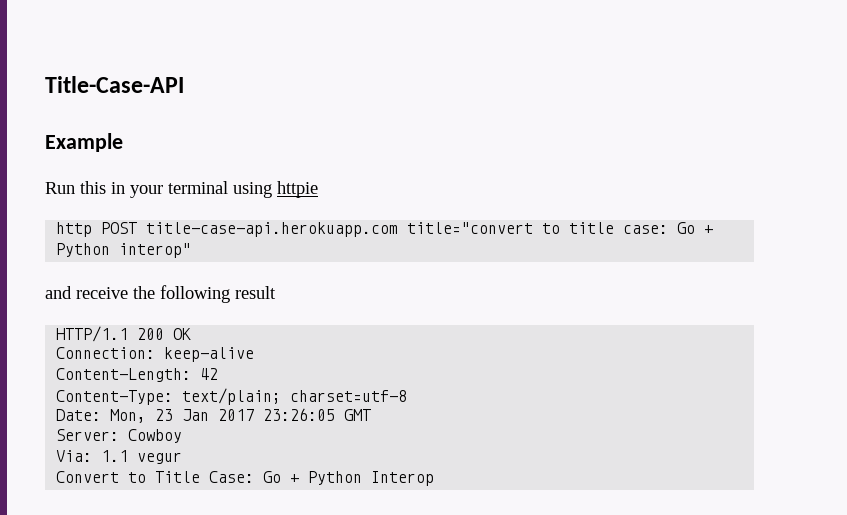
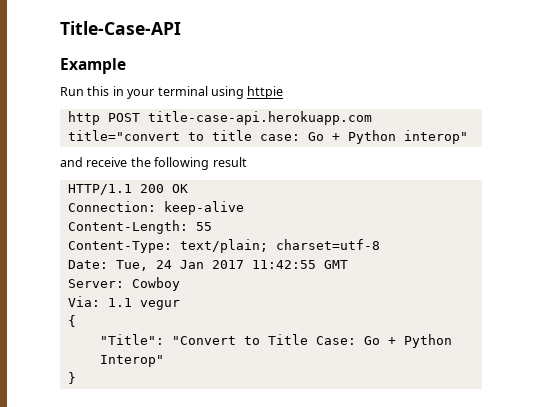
- Content-Length: 42
+ Content-Length: 55
- Date: Mon, 23 Jan 2017 23:26:05 GMT
+ Date: Tue, 24 Jan 2017 11:42:55 GMT
- Convert to Title Case: Go + Python Interop
+ {
+ "Title": "Convert to Title Case: Go + Python Interop"
+ }

